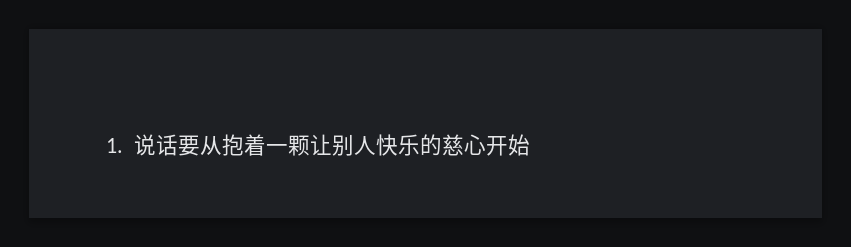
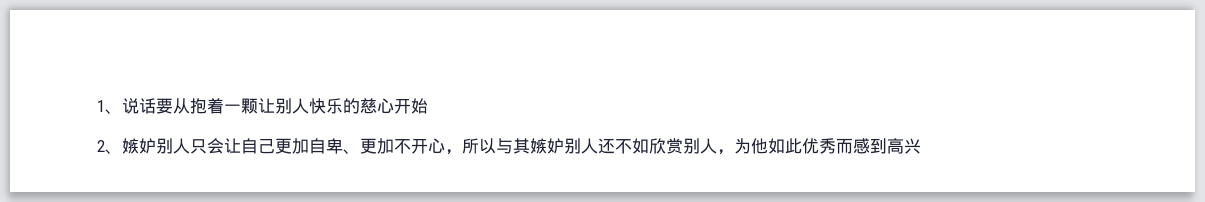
- 1.说话要从抱着一颗让别人快乐的慈心开始
+ 1、说话要从抱着一颗让别人快乐的慈心开始
+ 2、嫉妒别人只会让自己更加自卑、更加不开心，所以与其嫉妒别人还不如欣赏别人，为他如此优秀而感到高兴

